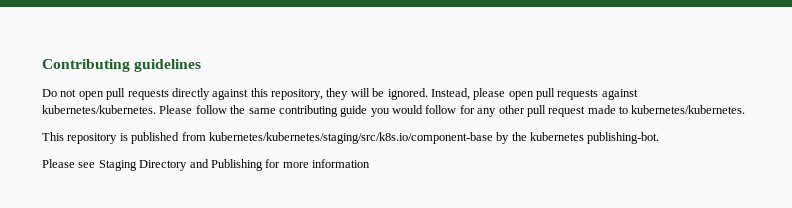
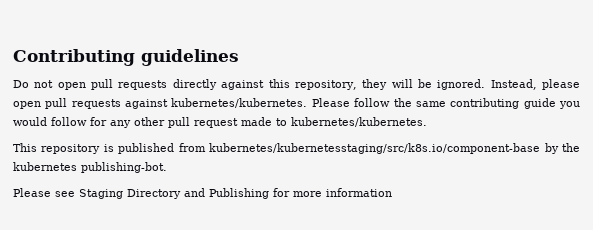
- This repository is published from kubernetes/kubernetes/staging/src/k8s.io/component-base by the kubernetes publishing-bot.
+ This repository is published from kubernetes/kubernetesstaging/src/k8s.io/component-base by the kubernetes publishing-bot.

